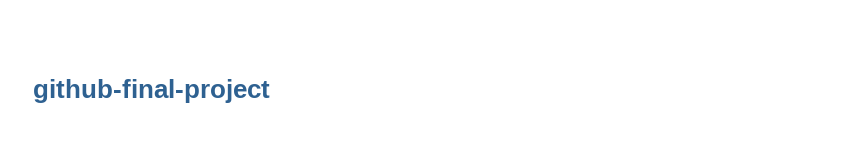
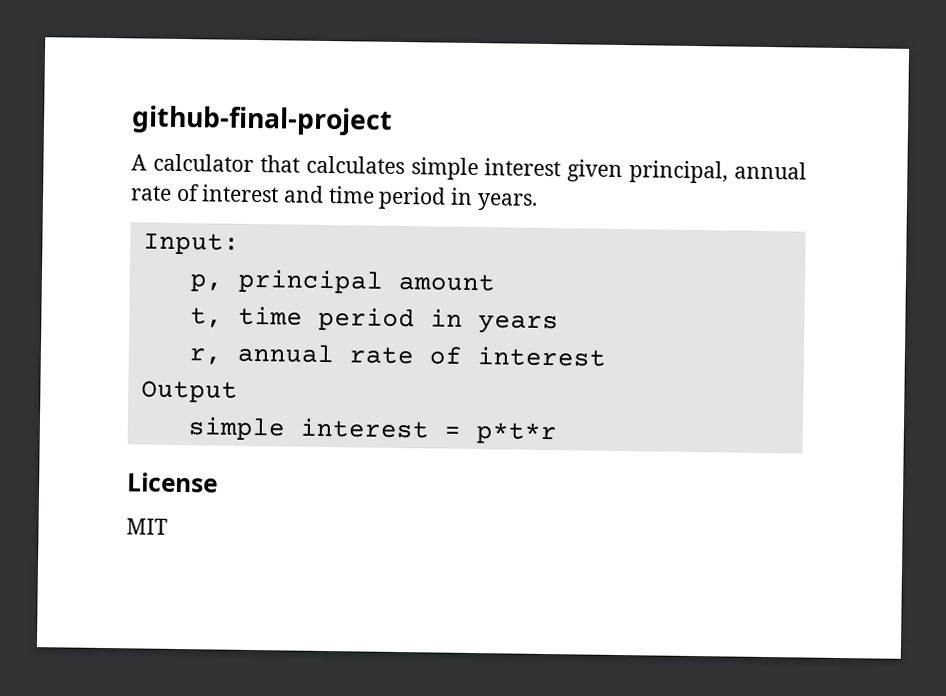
+ A calculator that calculates simple interest given principal, annual rate of interest and time period in years.
+ Input:
+ p, principal amount
+ t, time period in years
+ r, annual rate of interest
+ Output
+ simple interest = p*t*r
+ License
+ MIT

